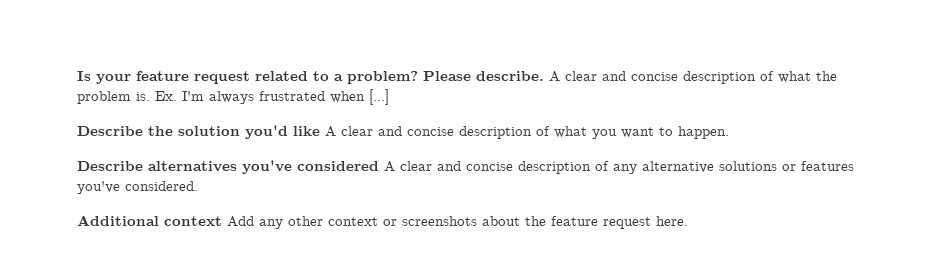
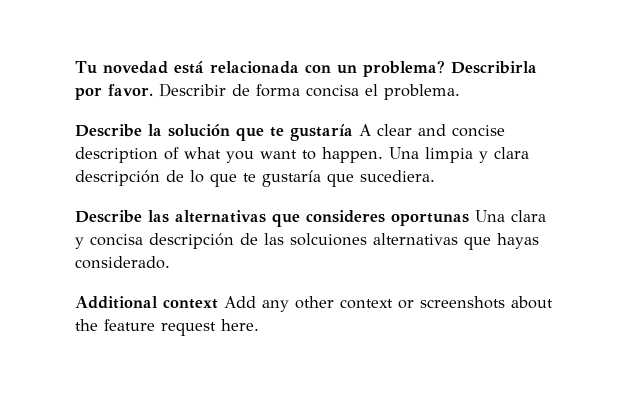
- Is your feature request related to a problem? Please describe. A clear and concise description of what the problem is. Ex. I'm always frustrated when [...]
- Describe the solution you'd like A clear and concise description of what you want to happen.
- Describe alternatives you've considered A clear and concise description of any alternative solutions or features you've considered.
+ Tu novedad está relacionada con un problema? Describirla por favor. Describir de forma concisa el problema.
+ Describe la solución que te gustaría A clear and concise description of what you want to happen. Una limpia y clara descripción de lo que te gustaría que sucediera.
+ Describe las alternativas que consideres oportunas Una clara y concisa descripción de las solcuiones alternativas que hayas considerado.

